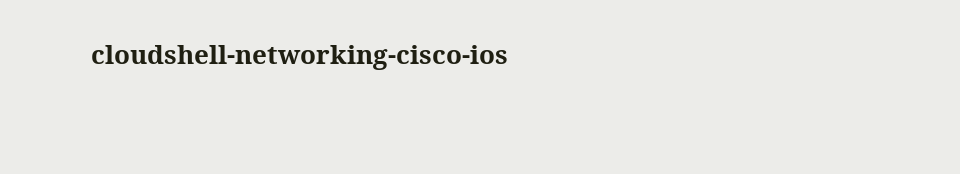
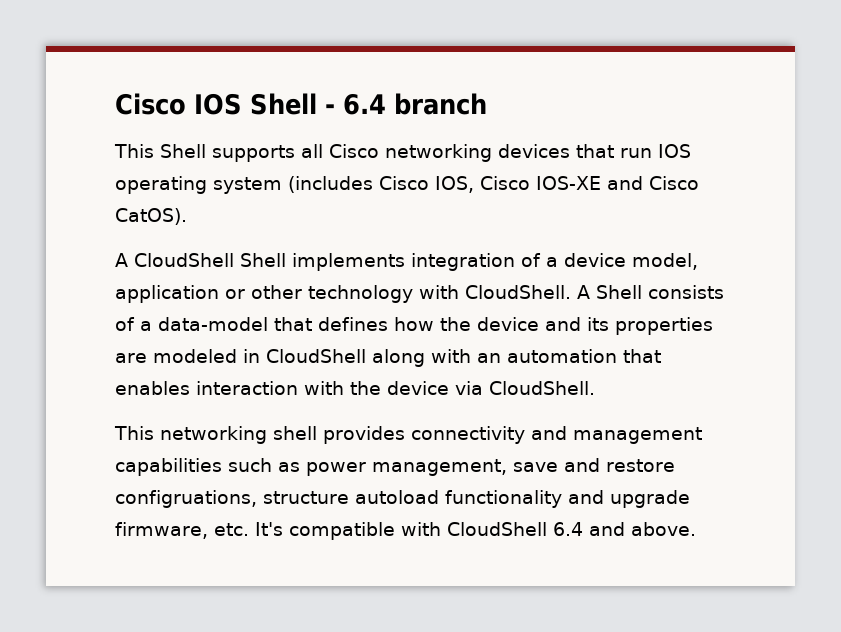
- cloudshell-networking-cisco-ios
+ Cisco IOS Shell - 6.4 branch
+ This Shell supports all Cisco networking devices that run IOS operating system (includes Cisco IOS, Cisco IOS-XE and Cisco CatOS).
+ A CloudShell Shell implements integration of a device model, application or other technology with CloudShell. A Shell consists of a data-model that defines how the device and its properties are modeled in CloudShell along with an automation that enables interaction with the device via CloudShell.
+ This networking shell provides connectivity and management capabilities such as power management, save and restore configruations, structure autoload functionality and upgrade firmware, etc. It's compatible with CloudShell 6.4 and above.

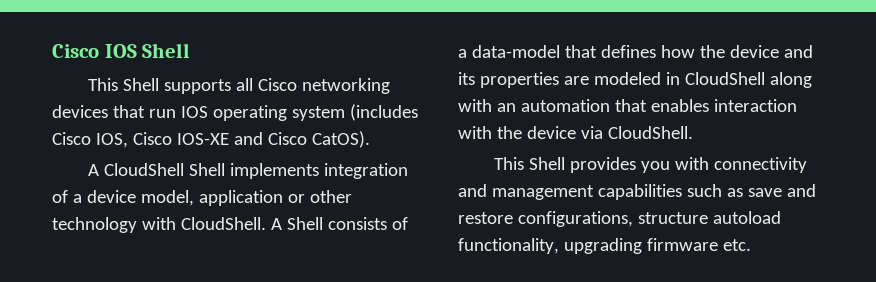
- Cisco IOS Shell - 6.4 branch
+ Cisco IOS Shell
- This networking shell provides connectivity and management capabilities such as power management, save and restore configruations, structure autoload functionality and upgrade firmware, etc. It's compatible with CloudShell 6.4 and above.
+ This Shell provides you with connectivity and management capabilities such as save and restore configurations, structure autoload functionality, upgrading firmware etc.

